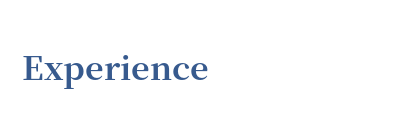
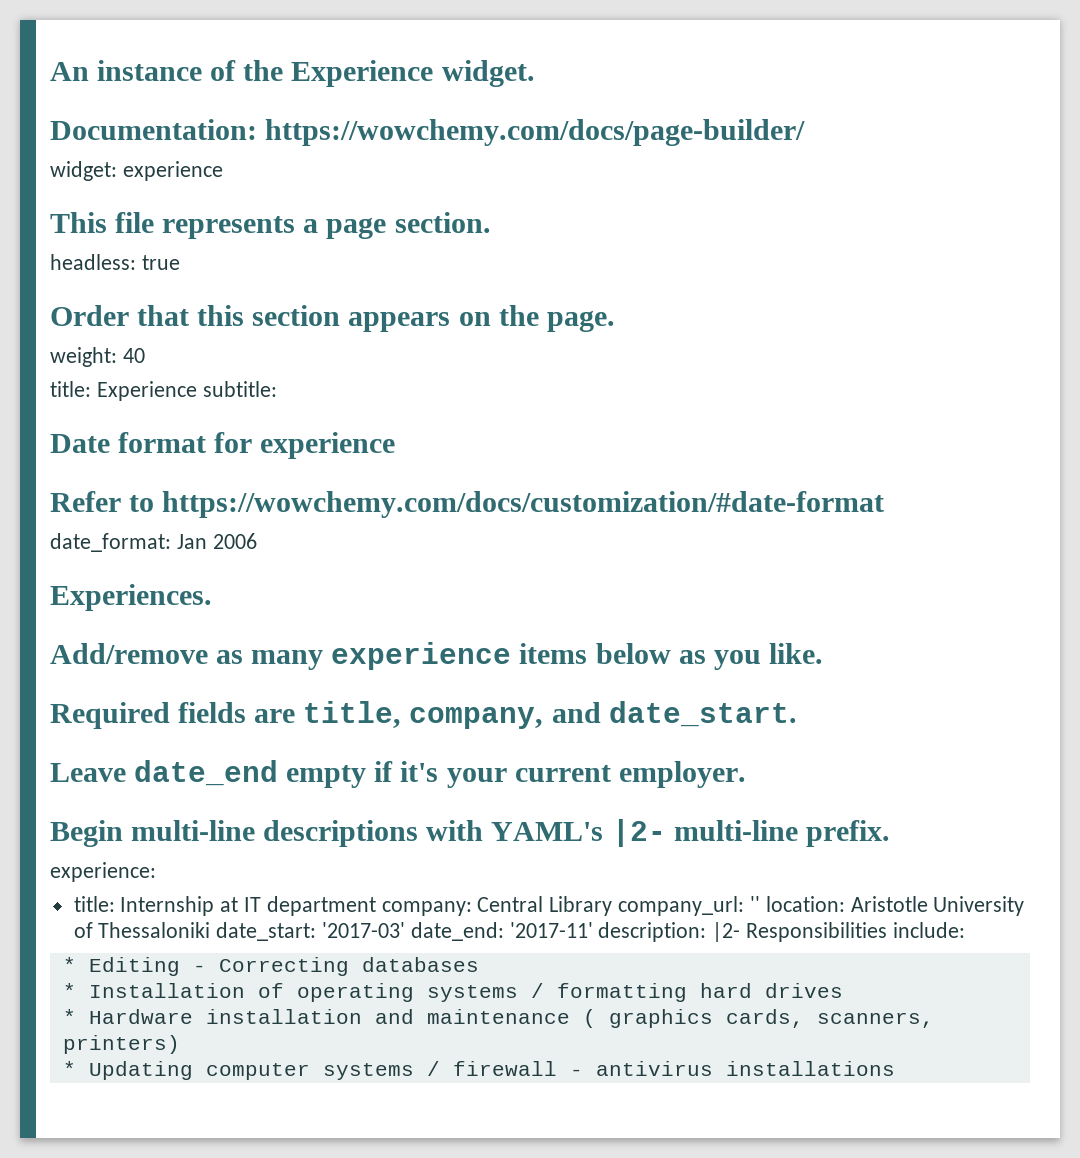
- Experience
+ An instance of the Experience widget.
+ Documentation: https://wowchemy.com/docs/page-builder/
+ widget: experience
+ This file represents a page section.
+ headless: true
+ Order that this section appears on the page.
+ weight: 40
+ title: Experience subtitle:
+ Date format for experience
+ Refer to https://wowchemy.com/docs/customization/#date-format
+ date_format: Jan 2006
+ Experiences.
+ Add/remove as many experience items below as you like.
+ Required fields are title, company, and date_start.
+ Leave date_end empty if it's your current employer.
+ Begin multi-line descriptions with YAML's |2- multi-line prefix.
+ experience:
+ title: Internship at IT department company: Central Library company_url: '' location: Aristotle University of Thessaloniki date_start: '2017-03' date_end: '2017-11' description: |2- Responsibilities include:
+ * Editing - Correcting databases
+ * Installation of operating systems / formatting hard drives
+ * Hardware installation and maintenance ( graphics cards, scanners, printers)
+ * Updating computer systems / firewall - antivirus installations

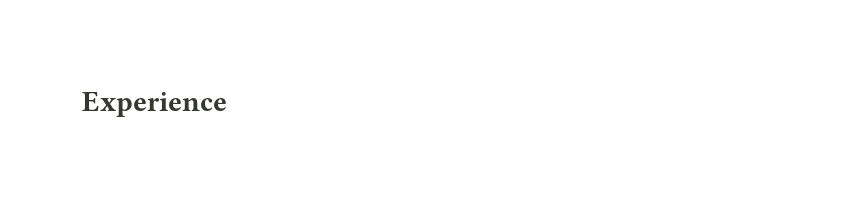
- An instance of the Experience widget.
- Documentation: https://wowchemy.com/docs/page-builder/
- widget: experience
- This file represents a page section.
- headless: true
- Order that this section appears on the page.
- weight: 40
- title: Experience subtitle:
- Date format for experience
- Refer to https://wowchemy.com/docs/customization/#date-format
- date_format: Jan 2006
- Experiences.
- Add/remove as many experience items below as you like.
- Required fields are title, company, and date_start.
- Leave date_end empty if it's your current employer.
- Begin multi-line descriptions with YAML's |2- multi-line prefix.
- experience:
- title: Internship at IT department company: Central Library company_url: '' location: Aristotle University of Thessaloniki date_start: '2017-03' date_end: '2017-11' description: |2- Responsibilities include:
- * Editing - Correcting databases
- * Installation of operating systems / formatting hard drives
- * Hardware installation and maintenance ( graphics cards, scanners, printers)
- * Updating computer systems / firewall - antivirus installations
+ Experience

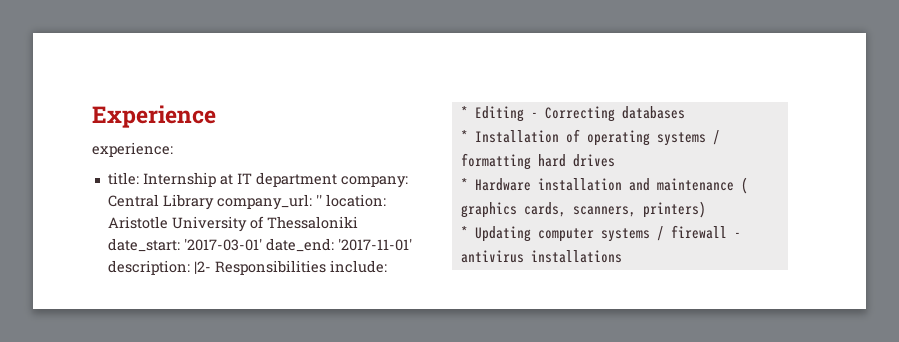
+ experience:
+ title: Internship at IT department company: Central Library company_url: '' location: Aristotle University of Thessaloniki date_start: '2017-03-01' date_end: '2017-11-01' description: |2- Responsibilities include:
+ * Editing - Correcting databases
+ * Installation of operating systems / formatting hard drives
+ * Hardware installation and maintenance ( graphics cards, scanners, printers)
+ * Updating computer systems / firewall - antivirus installations

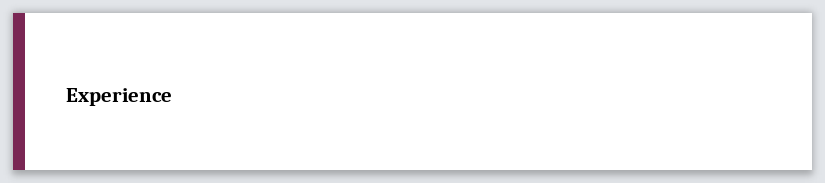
- experience:
- title: Internship at IT department company: Central Library company_url: '' location: Aristotle University of Thessaloniki date_start: '2017-03-01' date_end: '2017-11-01' description: |2- Responsibilities include:
- * Editing - Correcting databases
- * Installation of operating systems / formatting hard drives
- * Hardware installation and maintenance ( graphics cards, scanners, printers)
- * Updating computer systems / firewall - antivirus installations

